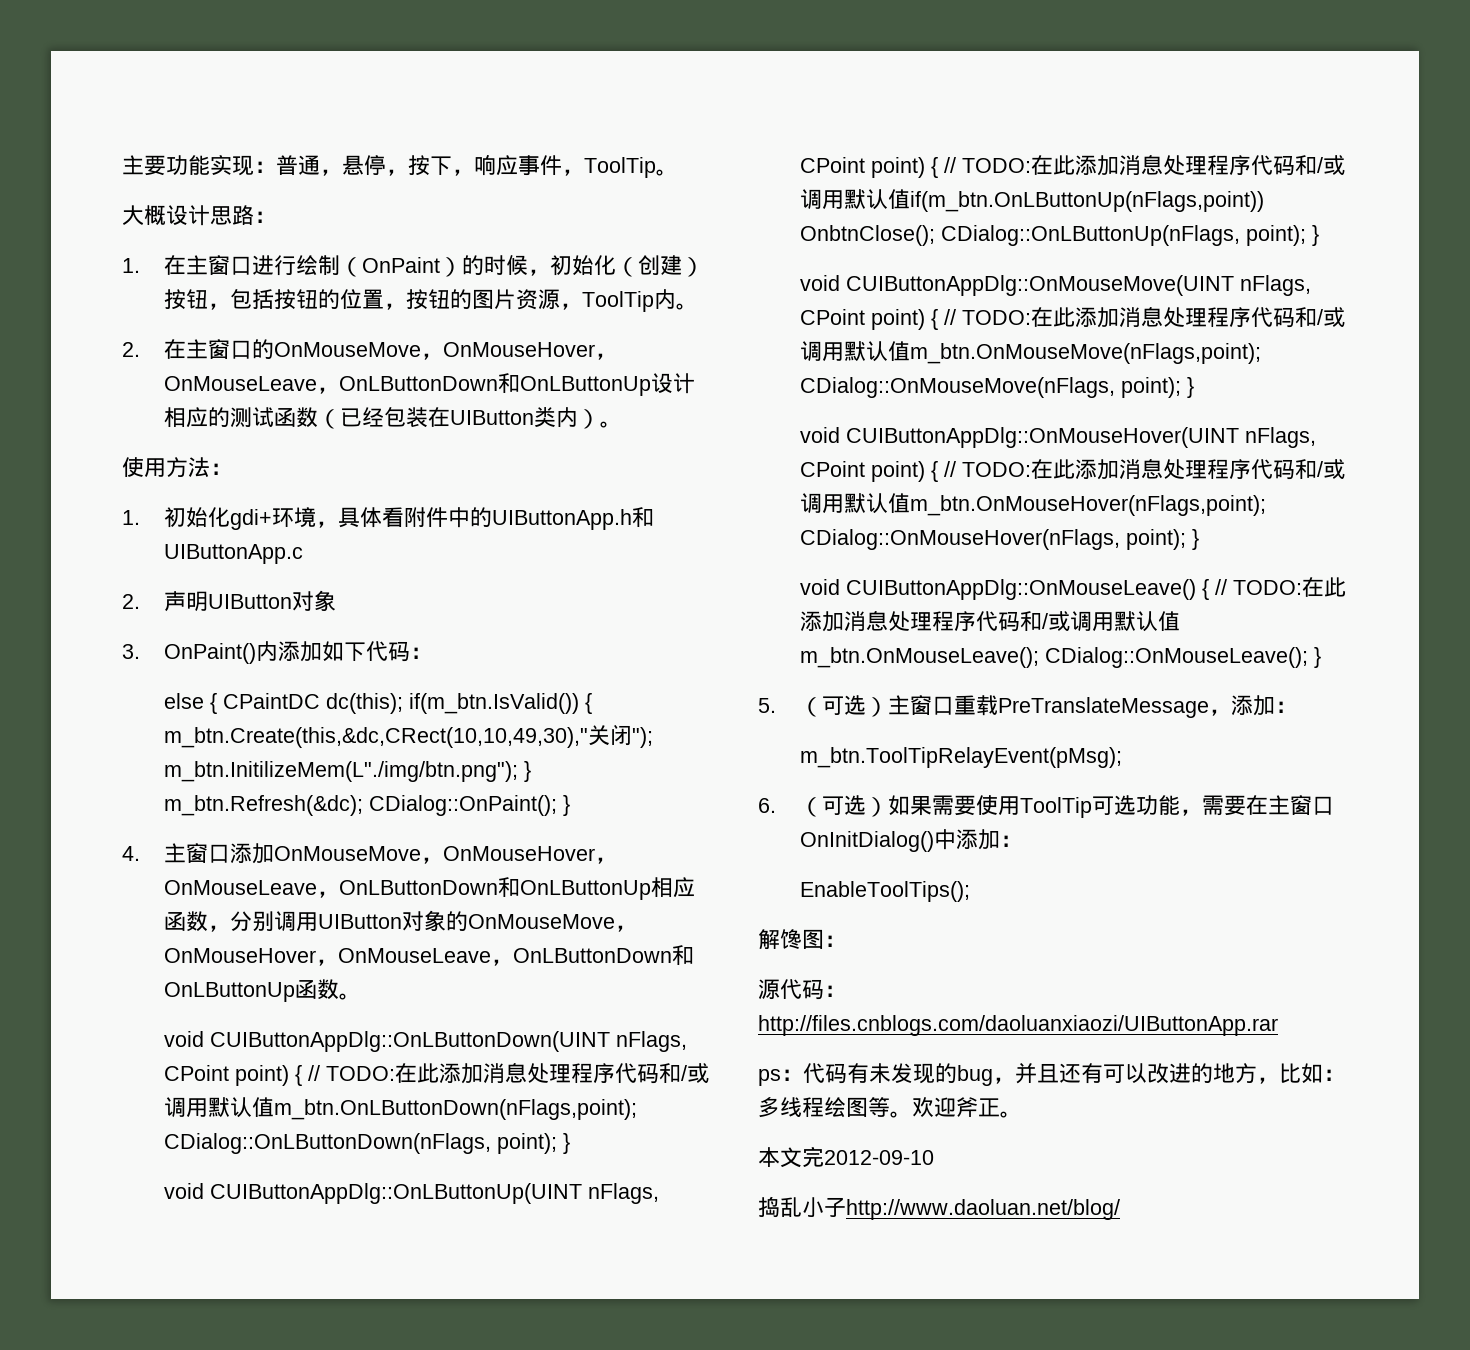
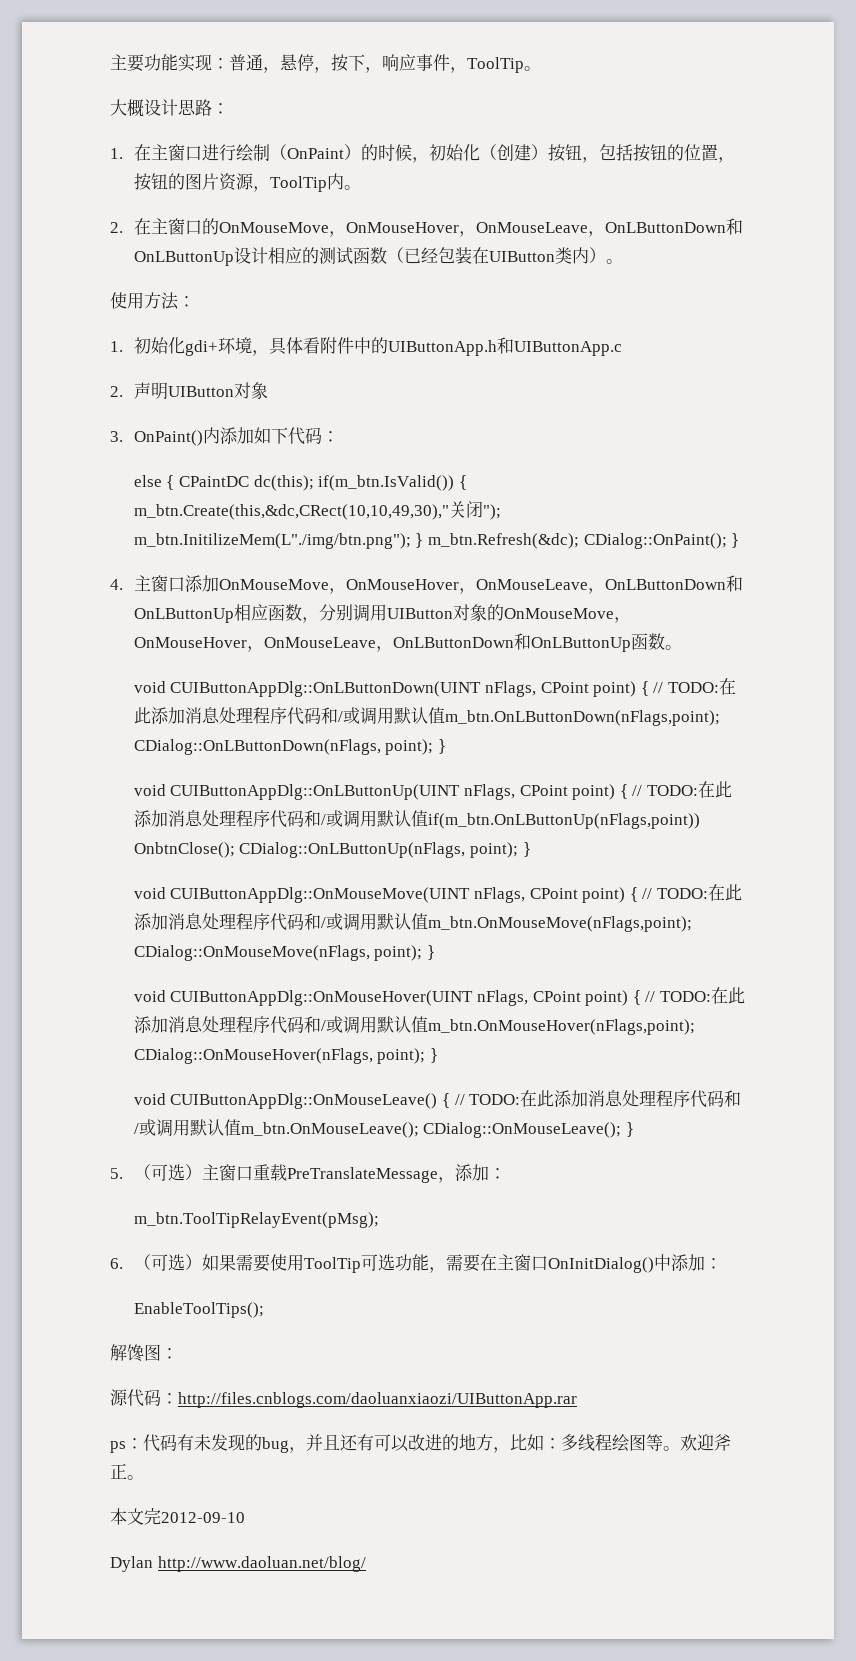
- 捣乱小子http://www.daoluan.net/blog/
+ Dylan http://www.daoluan.net/blog/

